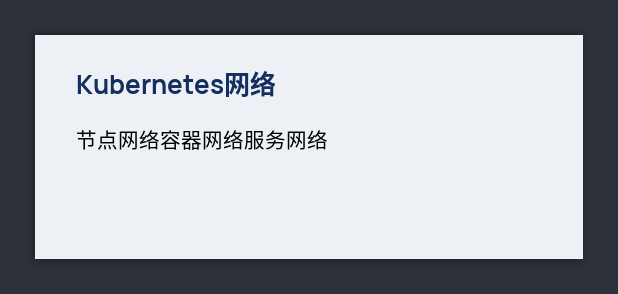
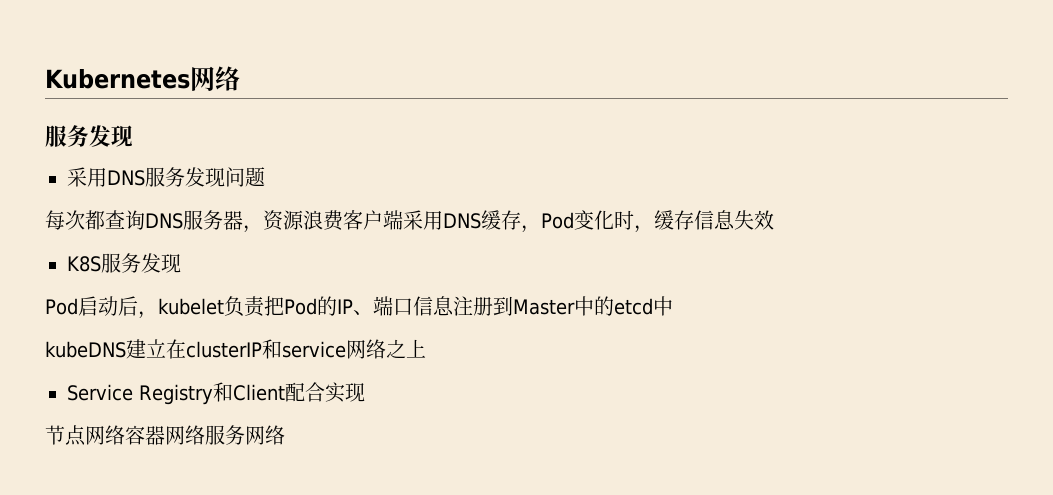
  Kubernetes网络
+ 服务发现
+ 采用DNS服务发现问题
+ 每次都查询DNS服务器，资源浪费客户端采用DNS缓存，Pod变化时，缓存信息失效
+ K8S服务发现
+ Pod启动后，kubelet负责把Pod的IP、端口信息注册到Master中的etcd中
+ kubeDNS建立在clusterIP和service网络之上
+ Service Registry和Client配合实现

